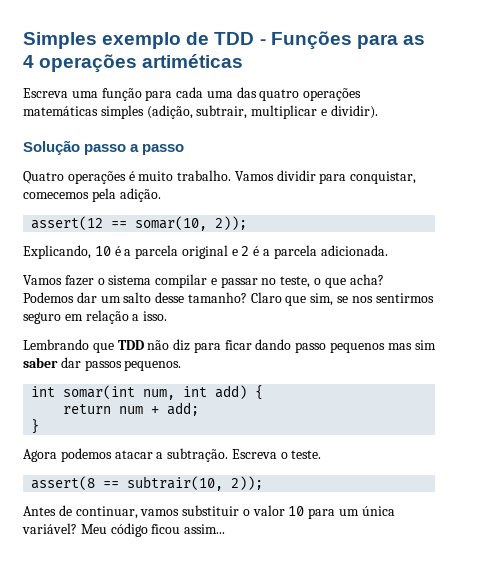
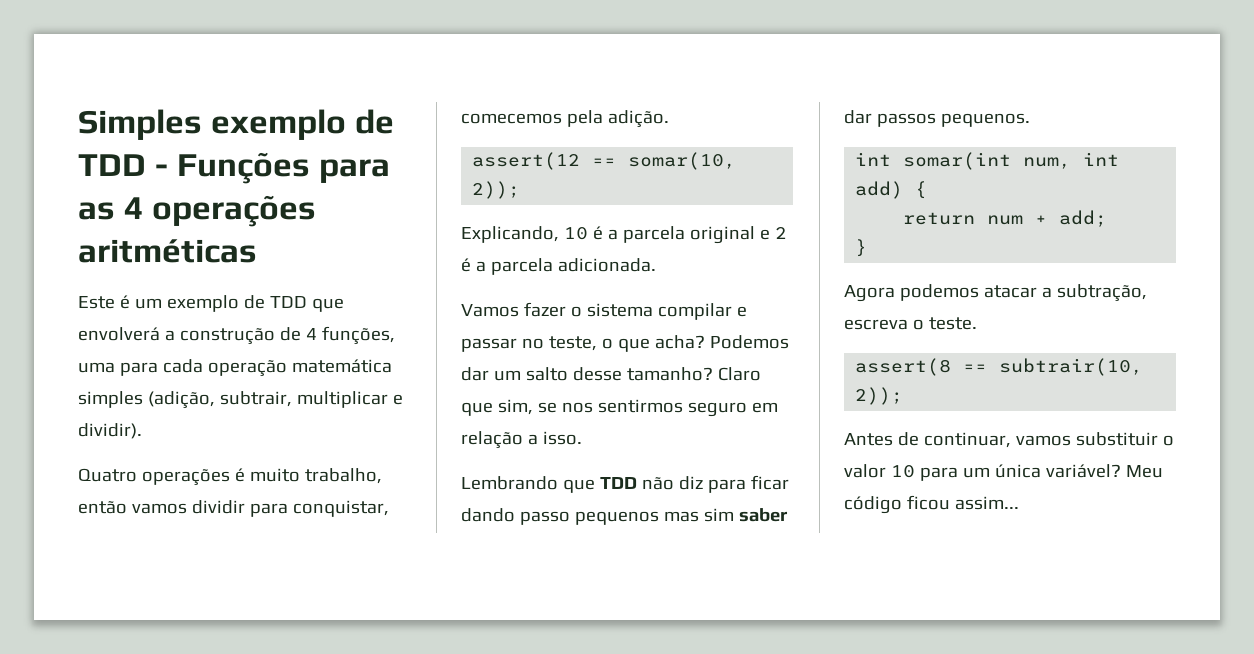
- Simples exemplo de TDD - Funções para as 4 operações artiméticas
- Escreva uma função para cada uma das quatro operações matemáticas simples (adição, subtrair, multiplicar e dividir).
+ Simples exemplo de TDD - Funções para as 4 operações aritméticas
+ Este é um exemplo de TDD que envolverá a construção de 4 funções, uma para cada operação matemática simples (adição, subtrair, multiplicar e dividir).
- Solução passo a passo
- Quatro operações é muito trabalho. Vamos dividir para conquistar, comecemos pela adição.
+ Quatro operações é muito trabalho, então vamos dividir para conquistar, comecemos pela adição.
- Agora podemos atacar a subtração. Escreva o teste.
+ Agora podemos atacar a subtração, escreva o teste.

